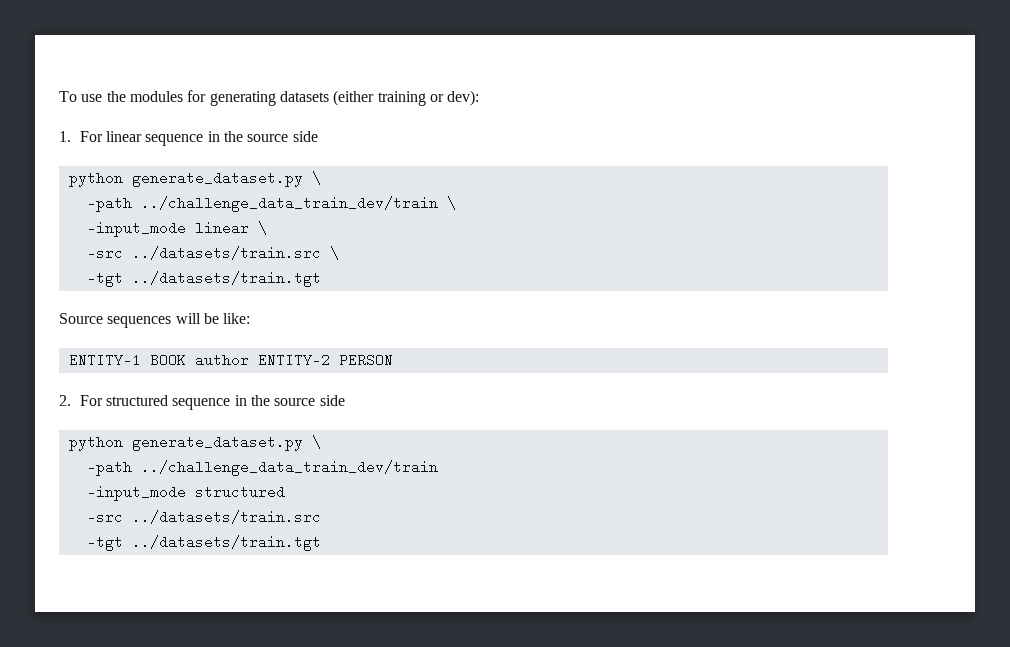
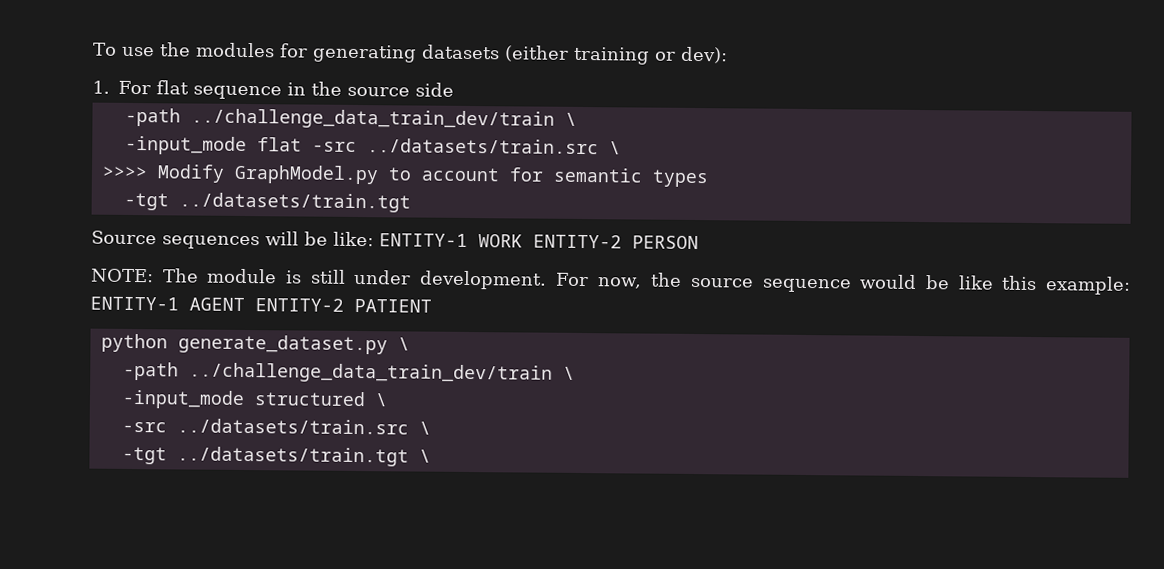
- 1. For linear sequence in the source side
+ 1. For flat sequence in the source side
+ -path ../challenge_data_train_dev/train \
+ -input_mode flat -src ../datasets/train.src \
+ >>>> Modify GraphModel.py to account for semantic types
+ -tgt ../datasets/train.tgt
+ Source sequences will be like: ENTITY-1 WORK ENTITY-2 PERSON
+ NOTE: The module is still under development. For now, the source sequence would be like this example: ENTITY-1 AGENT ENTITY-2 PATIENT
- -input_mode linear \
+ -input_mode structured \
  -src ../datasets/train.src \
- -tgt ../datasets/train.tgt
- Source sequences will be like:
- ENTITY-1 BOOK author ENTITY-2 PERSON
- 2. For structured sequence in the source side
- python generate_dataset.py \
- -path ../challenge_data_train_dev/train
- -input_mode structured
- -src ../datasets/train.src
- -tgt ../datasets/train.tgt
+ -tgt ../datasets/train.tgt \

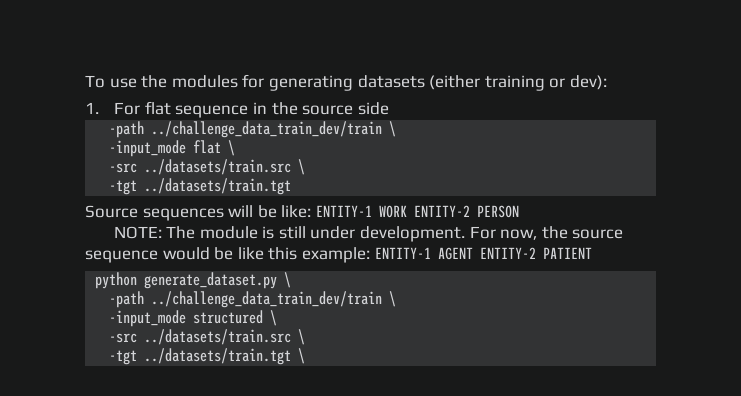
- -input_mode flat -src ../datasets/train.src \
- >>>> Modify GraphModel.py to account for semantic types
+ -input_mode flat \
+ -src ../datasets/train.src \

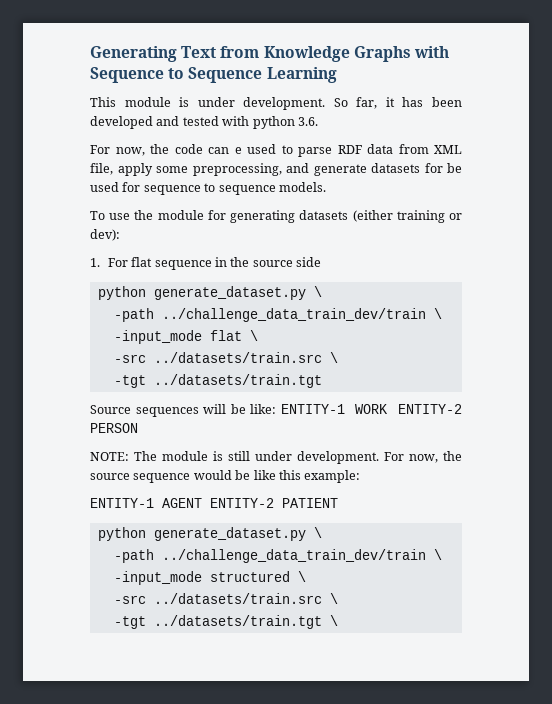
+ Generating Text from Knowledge Graphs with Sequence to Sequence Learning
+ This module is under development. So far, it has been developed and tested with python 3.6.
+ For now, the code can e used to parse RDF data from XML file, apply some preprocessing, and generate datasets for be used for sequence to sequence models.
- To use the modules for generating datasets (either training or dev):
+ To use the module for generating datasets (either training or dev):
  1. For flat sequence in the source side
+ python generate_dataset.py \
- For now, the source sequence would be like this example: ENTITY-1 AGENT ENTITY-2 PATIENT
+ For now, the source sequence would be like this example:
+ ENTITY-1 AGENT ENTITY-2 PATIENT

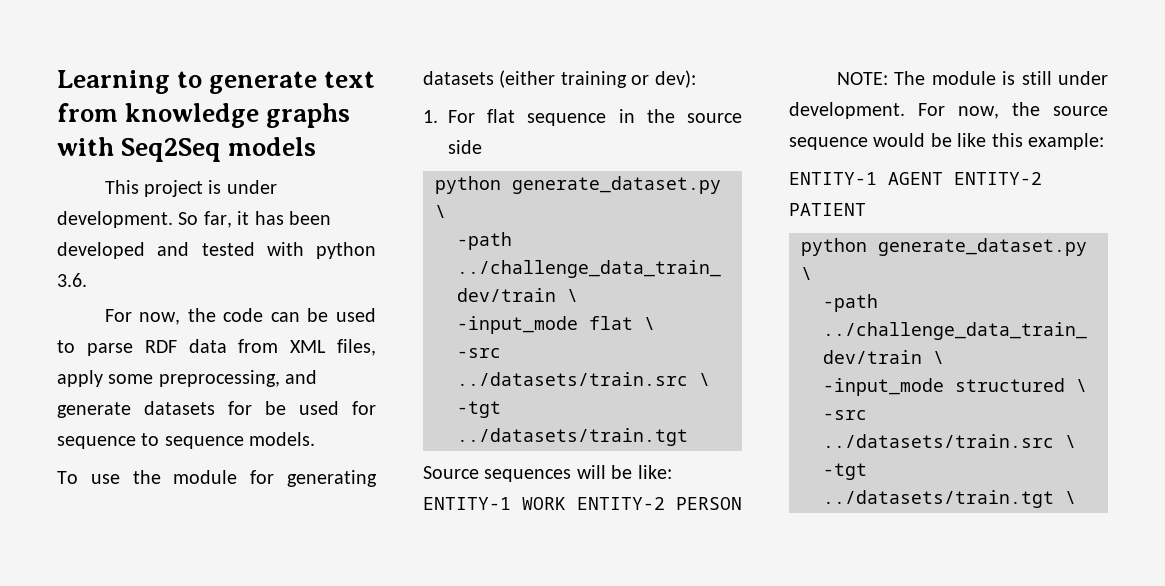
- Generating Text from Knowledge Graphs with Sequence to Sequence Learning
+ Learning to generate text from knowledge graphs with Seq2Seq models
- This module is under development.
+ This project is under development.
- For now, the code can e used to parse RDF data from XML file, apply some preprocessing, and generate datasets for be used for sequence to sequence models.
+ For now, the code can be used to parse RDF data from XML files, apply some preprocessing, and generate datasets for be used for sequence to sequence models.

